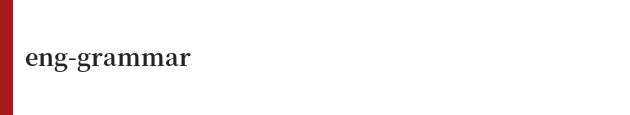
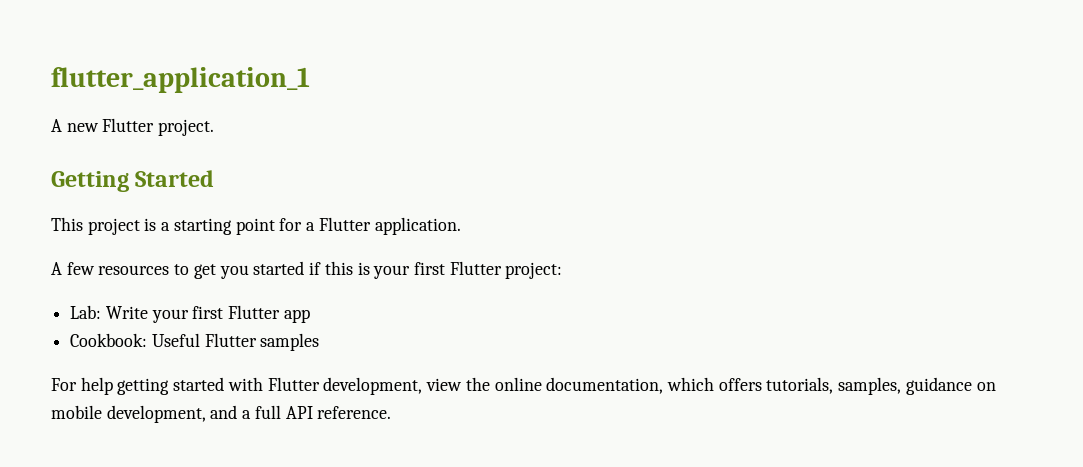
- eng-grammar
+ flutter_application_1
+ A new Flutter project.
+ Getting Started
+ This project is a starting point for a Flutter application.
+ A few resources to get you started if this is your first Flutter project:
+ Lab: Write your first Flutter app
+ Cookbook: Useful Flutter samples
+ For help getting started with Flutter development, view the online documentation, which offers tutorials, samples, guidance on mobile development, and a full API reference.

